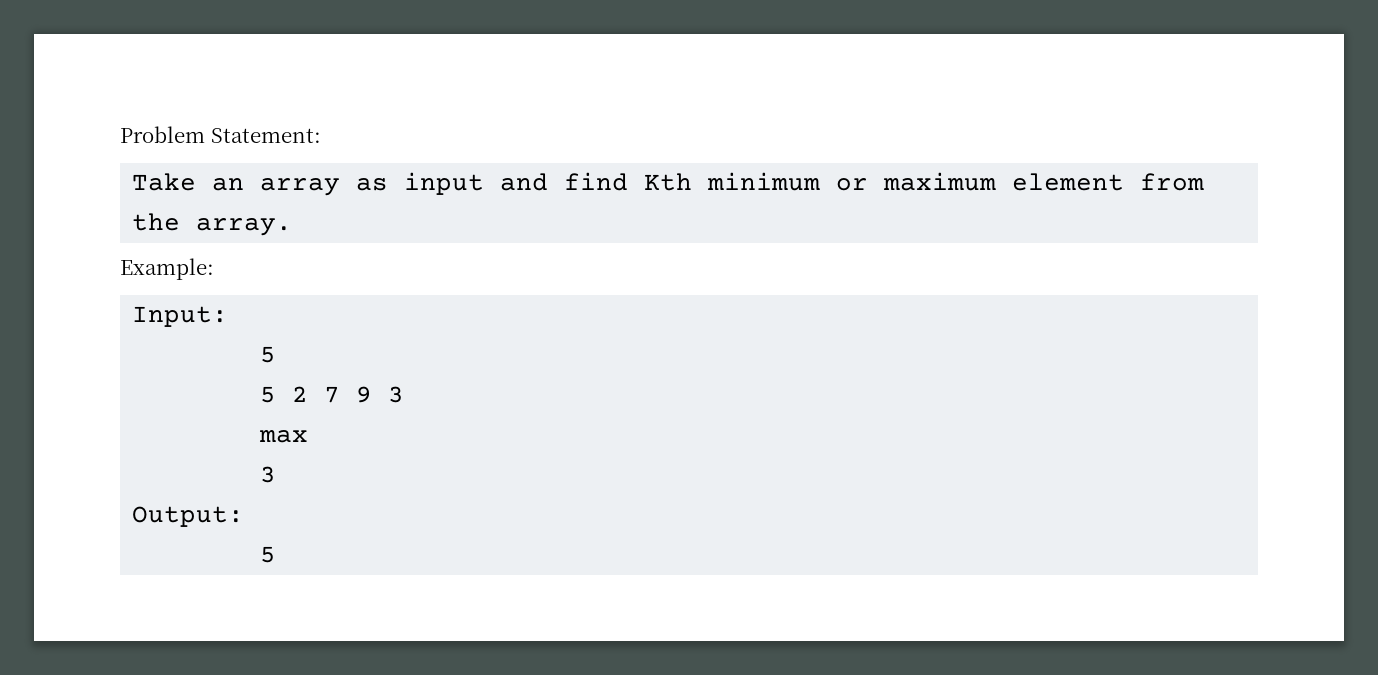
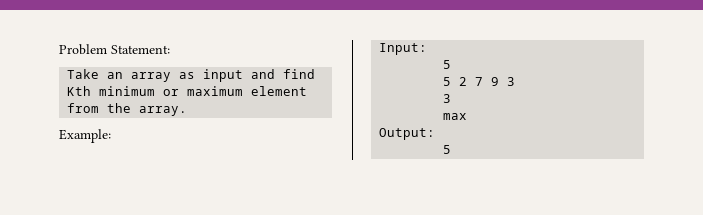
  5 2 7 9 3
+ 3
  max
- 3

